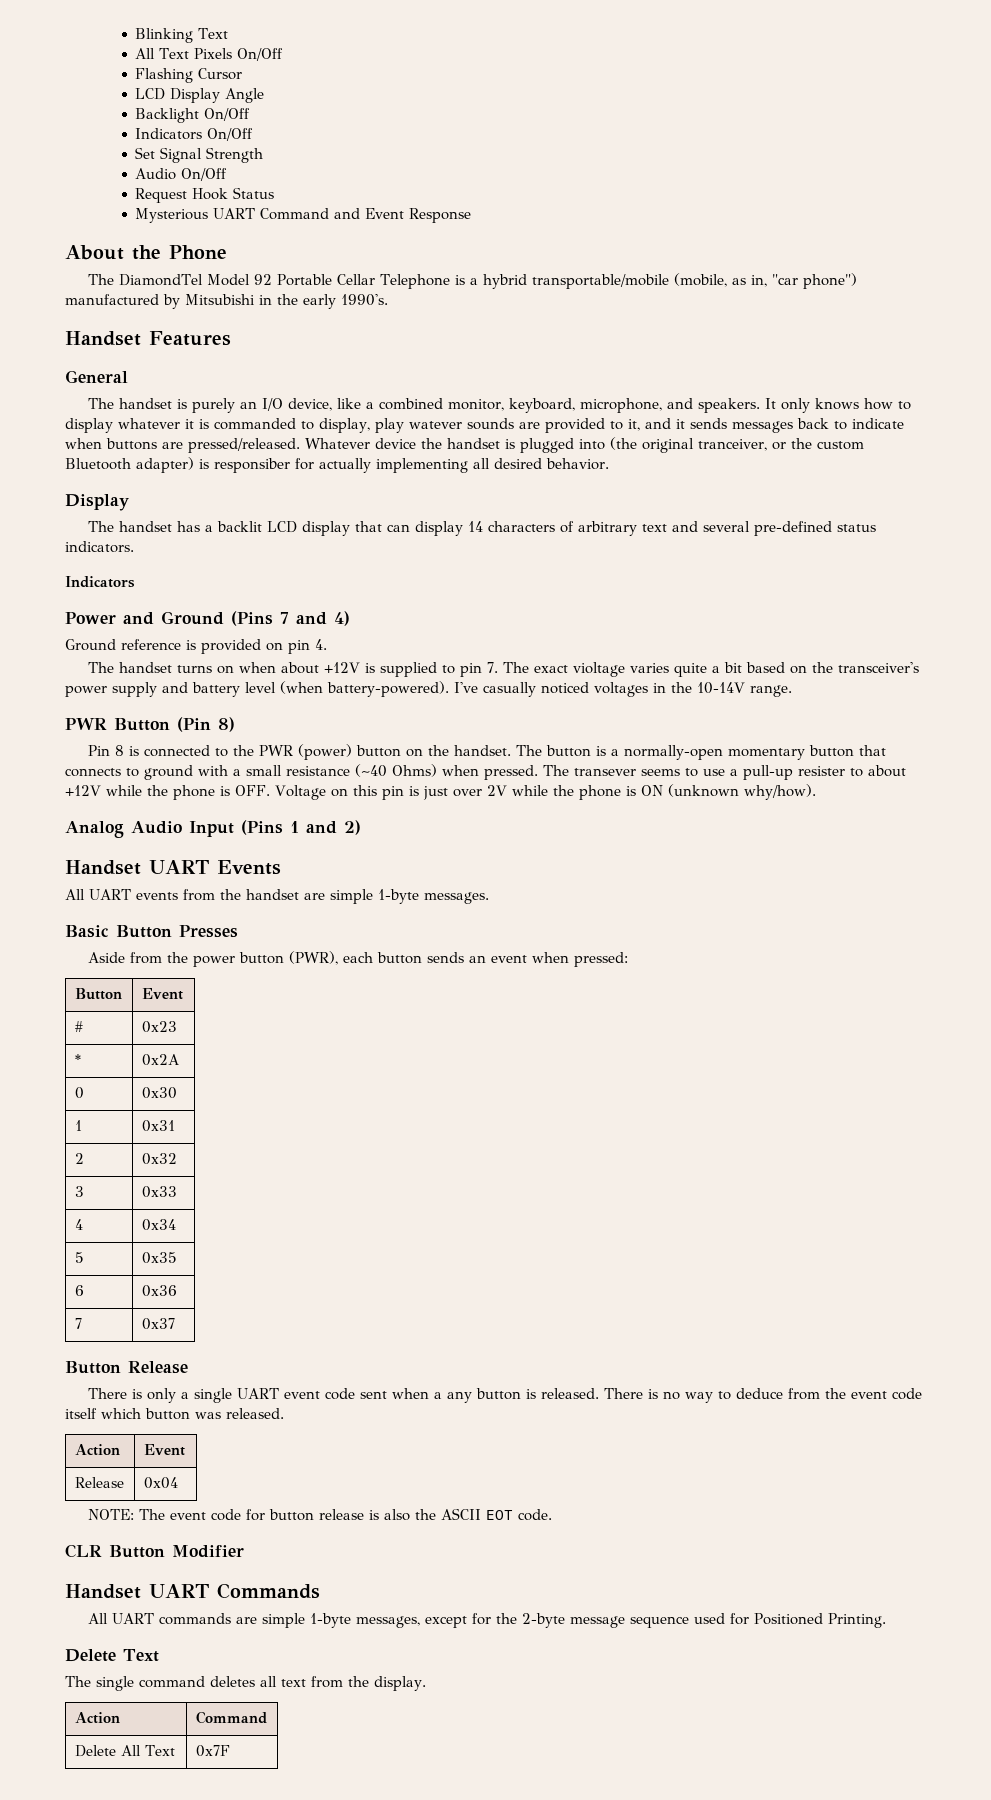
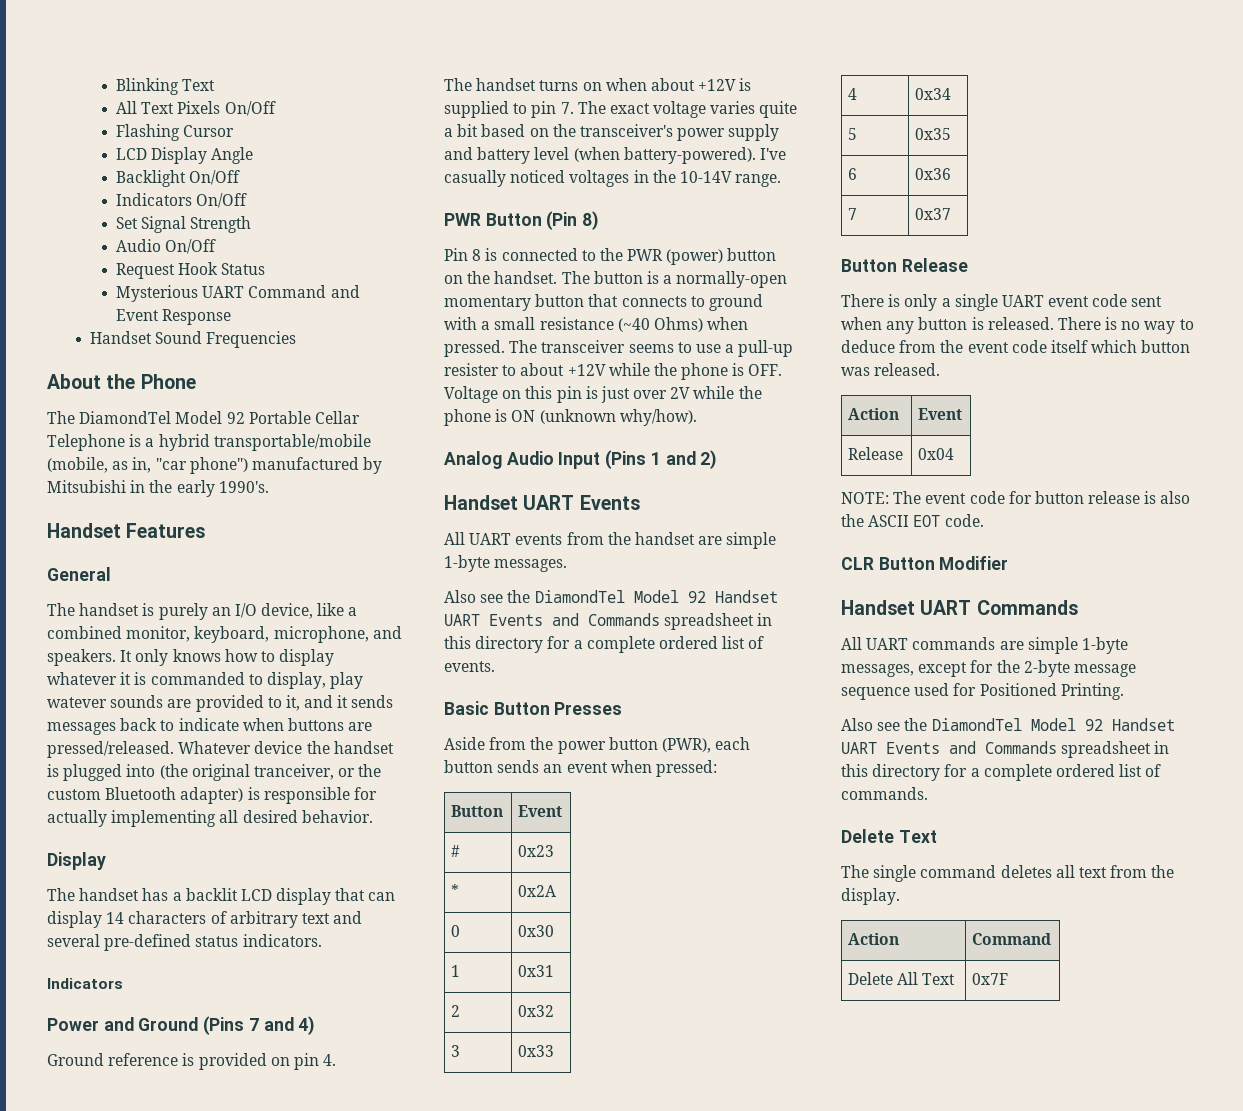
+ Handset Sound Frequencies
- Whatever device the handset is plugged into (the original tranceiver, or the custom Bluetooth adapter) is responsiber for actually implementing all desired behavior.
+ Whatever device the handset is plugged into (the original tranceiver, or the custom Bluetooth adapter) is responsible for actually implementing all desired behavior.
- The handset turns on when about +12V is supplied to pin 7. The exact violtage varies quite a bit based on the transceiver's power supply and battery level (when battery-powered).
+ The handset turns on when about +12V is supplied to pin 7. The exact voltage varies quite a bit based on the transceiver's power supply and battery level (when battery-powered).
- The transever seems to use a pull-up resister to about +12V while the phone is OFF. Voltage on this pin is just over 2V while the phone is ON (unknown why/how).
+ The transceiver seems to use a pull-up resister to about +12V while the phone is OFF. Voltage on this pin is just over 2V while the phone is ON (unknown why/how).
+ Also see the DiamondTel Model 92 Handset UART Events and Commands spreadsheet in this directory for a complete ordered list of events.
- There is only a single UART event code sent when a any button is released.
+ There is only a single UART event code sent when any button is released.
+ Also see the DiamondTel Model 92 Handset UART Events and Commands spreadsheet in this directory for a complete ordered list of commands.

